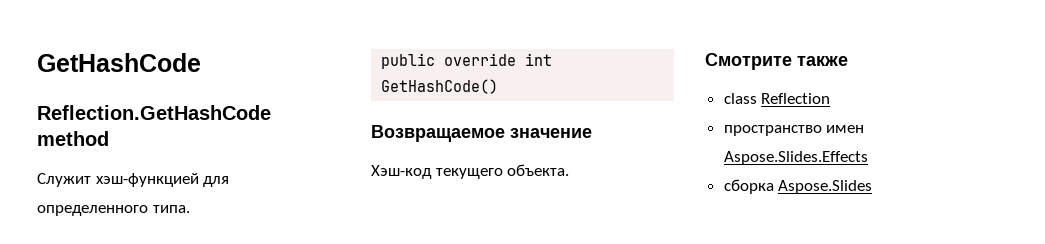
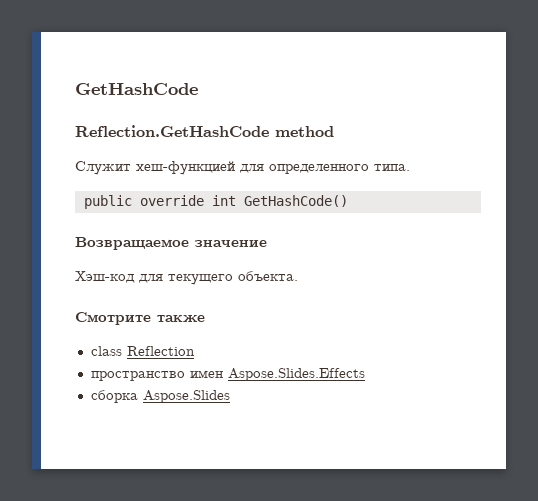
- Служит хэш-функцией для определенного типа.
+ Служит хеш-функцией для определенного типа.
- Хэш-код текущего объекта.
+ Хэш-код для текущего объекта.

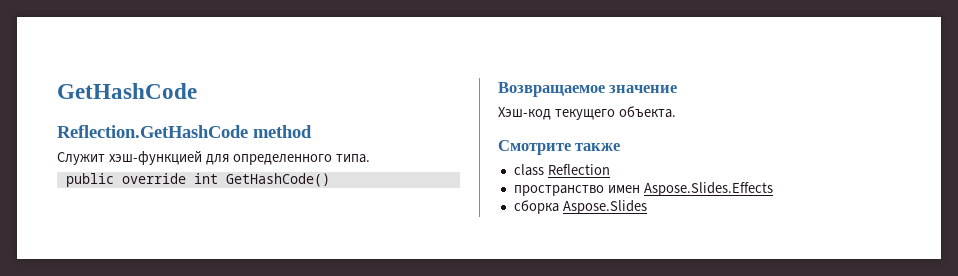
- Служит хеш-функцией для определенного типа.
+ Служит хэш-функцией для определенного типа.
- Хэш-код для текущего объекта.
+ Хэш-код текущего объекта.

